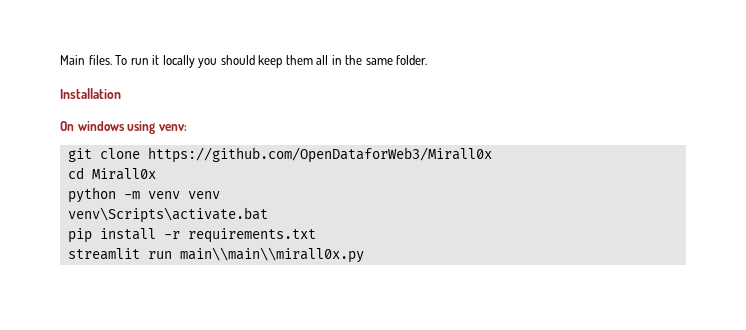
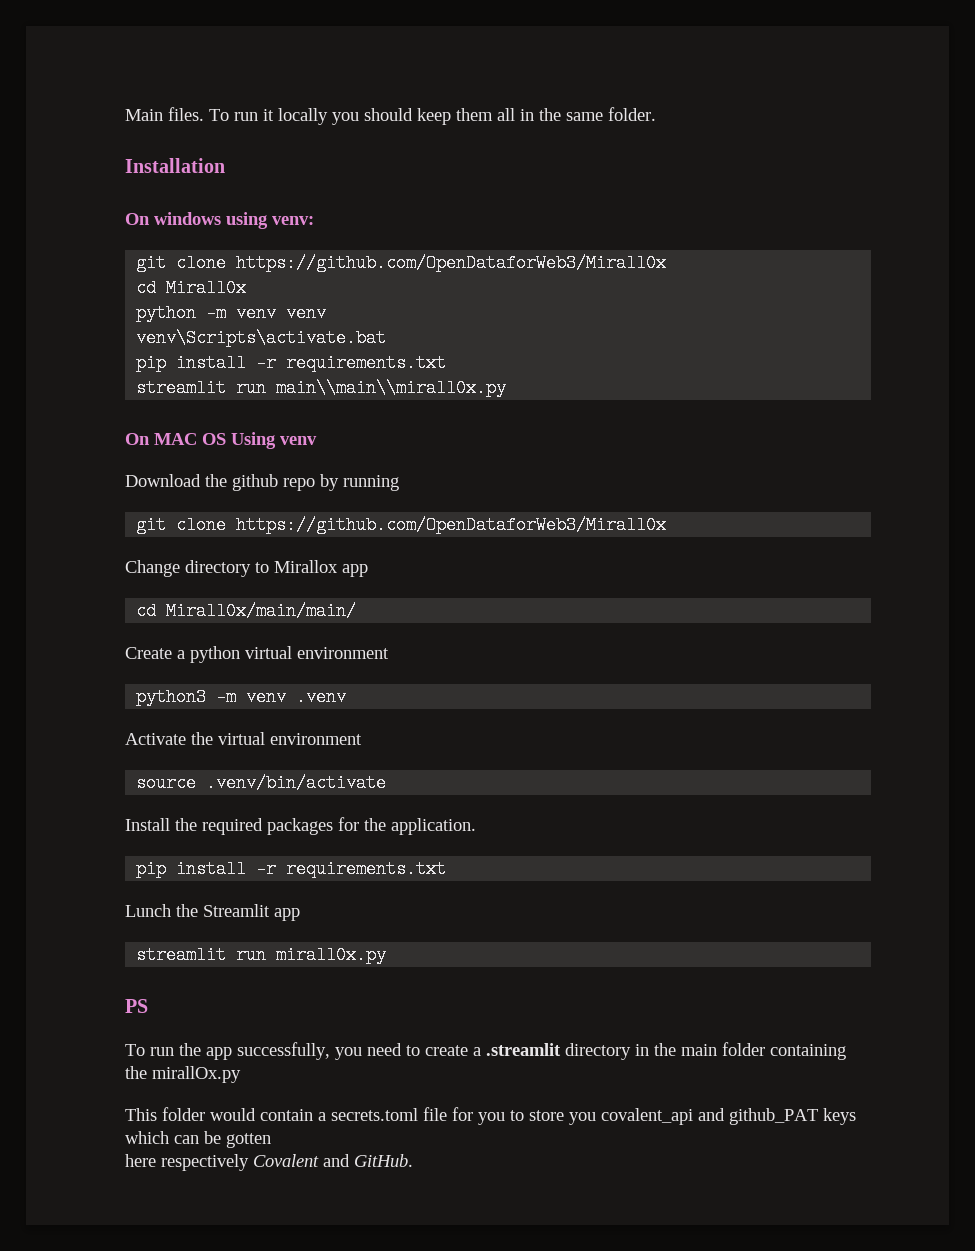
+ On MAC OS Using venv
+ Download the github repo by running
+ git clone https://github.com/OpenDataforWeb3/Mirall0x
+ Change directory to Mirallox app
+ cd Mirall0x/main/main/
+ Create a python virtual environment
+ python3 -m venv .venv
+ Activate the virtual environment
+ source .venv/bin/activate
+ Install the required packages for the application.
+ pip install -r requirements.txt
+ Lunch the Streamlit app
+ streamlit run mirall0x.py
+ PS
+ To run the app successfully, you need to create a .streamlit directory in the main folder containing the mirallOx.py
+ This folder would contain a secrets.toml file for you to store you covalent_api and github_PAT keys which can be gotten
+ here respectively Covalent and GitHub.

